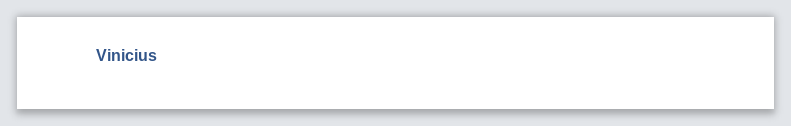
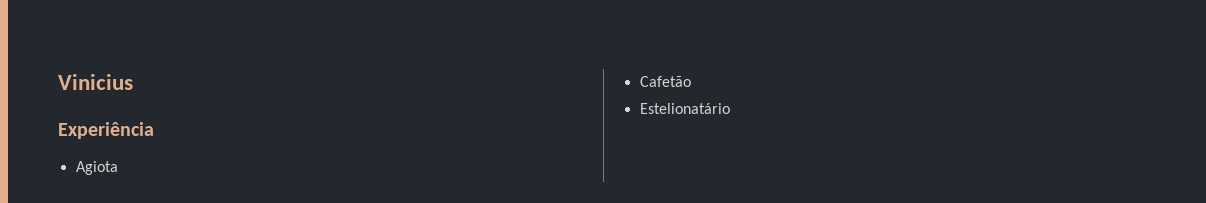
+ Experiência
+ Agiota
+ Cafetão
+ Estelionatário

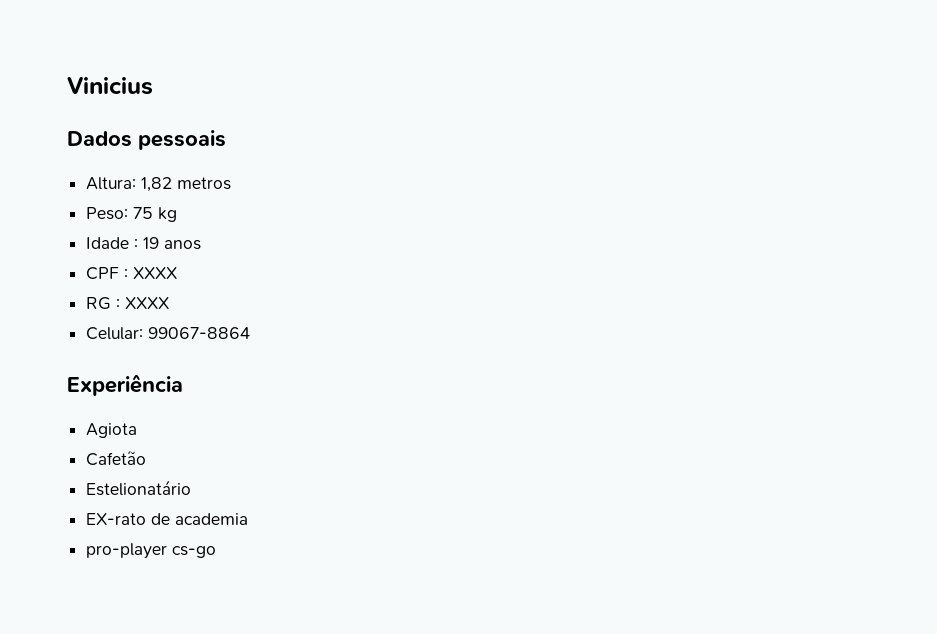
+ Dados pessoais
+ Altura: 1,82 metros
+ Peso: 75 kg
+ Idade : 19 anos
+ CPF : XXXX
+ RG : XXXX
+ Celular: 99067-8864
+ EX-rato de academia
+ pro-player cs-go

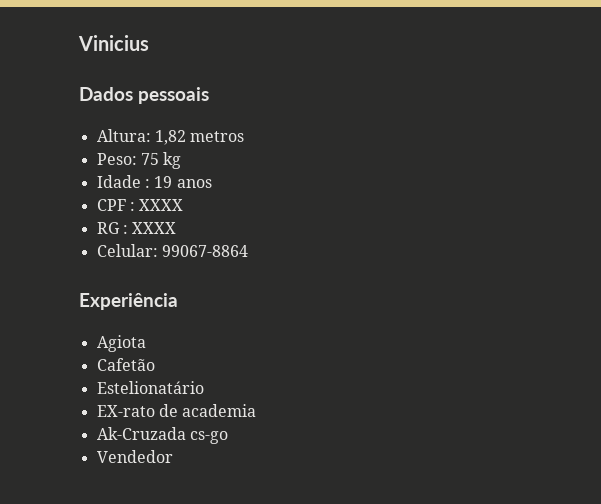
- pro-player cs-go
+ Ak-Cruzada cs-go
+ Vendedor

